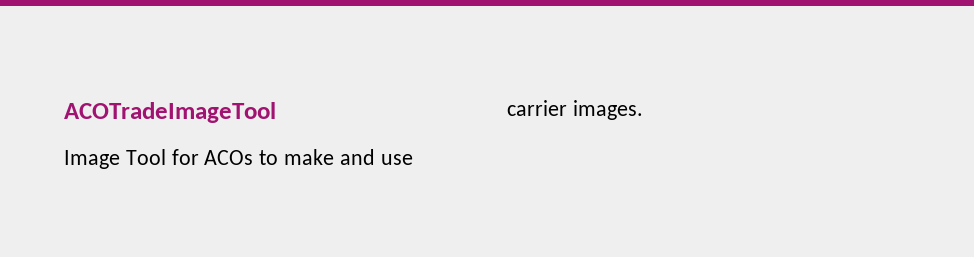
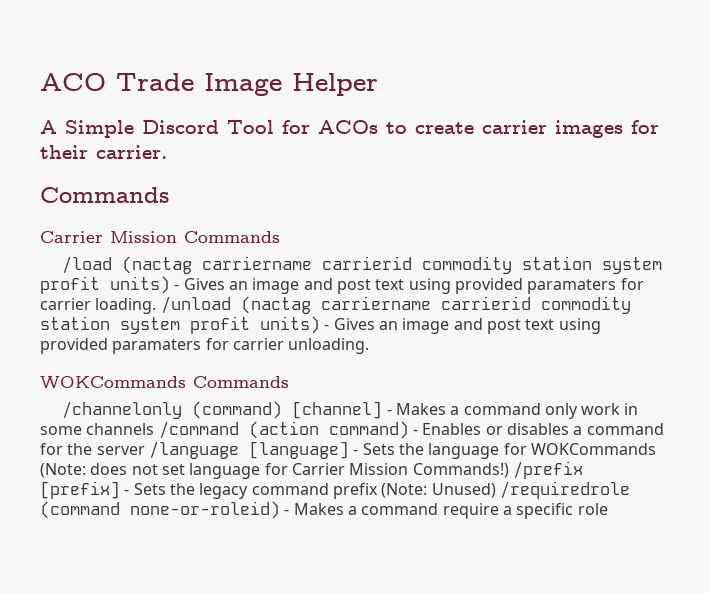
- ACOTradeImageTool
- Image Tool for ACOs to make and use carrier images.
+ ACO Trade Image Helper
+ A Simple Discord Tool for ACOs to create carrier images for their carrier.
+ Commands
+ Carrier Mission Commands
+ /load (nactag carriername carrierid commodity station system profit units) - Gives an image and post text using provided paramaters for carrier loading. /unload (nactag carriername carrierid commodity station system profit units) - Gives an image and post text using provided paramaters for carrier unloading.
+ WOKCommands Commands
+ /channelonly (command) [channel] - Makes a command only work in some channels /command (action command) - Enables or disables a command for the server /language [language] - Sets the language for WOKCommands (Note: does not set language for Carrier Mission Commands!) /prefix [prefix] - Sets the legacy command prefix (Note: Unused) /requiredrole (command none-or-roleid) - Makes a command require a specific role

